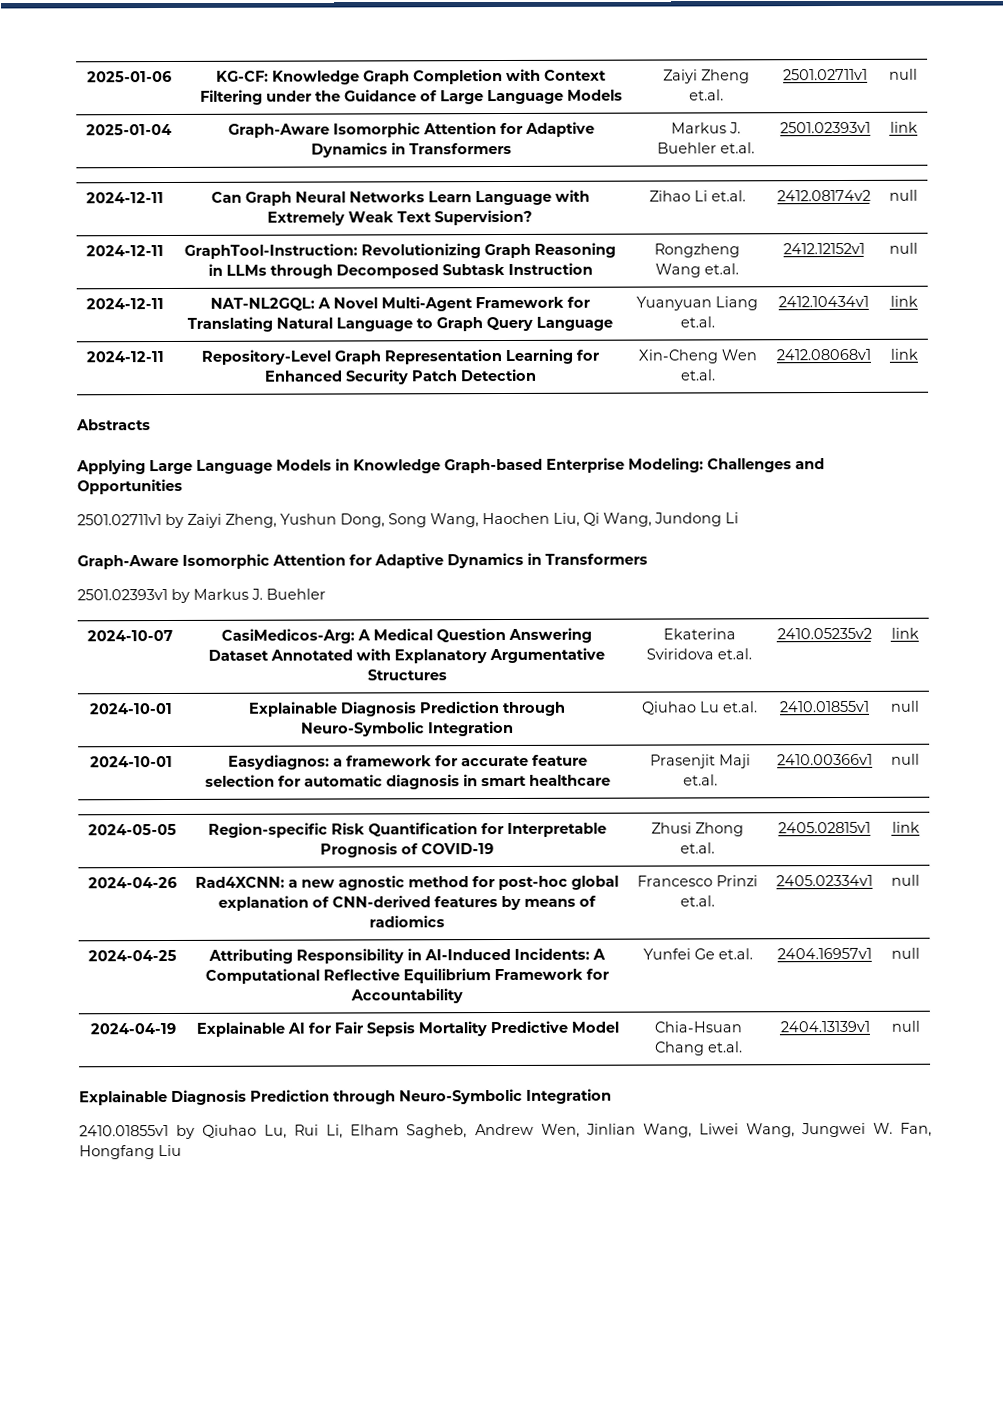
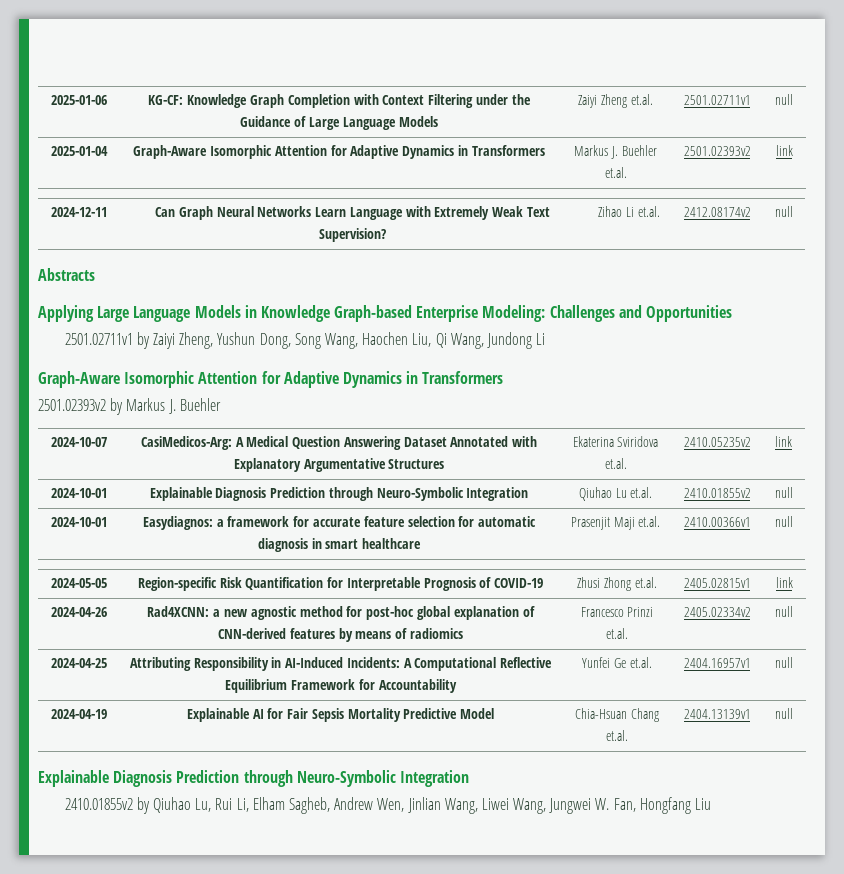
- 2025-01-04 | Graph-Aware Isomorphic Attention for Adaptive Dynamics in Transformers | Markus J. Buehler et.al. | 2501.02393v1 | link
+ 2025-01-04 | Graph-Aware Isomorphic Attention for Adaptive Dynamics in Transformers | Markus J. Buehler et.al. | 2501.02393v2 | link
- 2024-12-11 | GraphTool-Instruction: Revolutionizing Graph Reasoning in LLMs through Decomposed Subtask Instruction | Rongzheng Wang et.al. | 2412.12152v1 | null
- 2024-12-11 | NAT-NL2GQL: A Novel Multi-Agent Framework for Translating Natural Language to Graph Query Language | Yuanyuan Liang et.al. | 2412.10434v1 | link
- 2024-12-11 | Repository-Level Graph Representation Learning for Enhanced Security Patch Detection | Xin-Cheng Wen et.al. | 2412.08068v1 | link
- 2501.02393v1 by Markus J. Buehler
+ 2501.02393v2 by Markus J. Buehler
- 2024-10-01 | Explainable Diagnosis Prediction through Neuro-Symbolic Integration | Qiuhao Lu et.al. | 2410.01855v1 | null
+ 2024-10-01 | Explainable Diagnosis Prediction through Neuro-Symbolic Integration | Qiuhao Lu et.al. | 2410.01855v2 | null
- 2024-04-26 | Rad4XCNN: a new agnostic method for post-hoc global explanation of CNN-derived features by means of radiomics | Francesco Prinzi et.al. | 2405.02334v1 | null
+ 2024-04-26 | Rad4XCNN: a new agnostic method for post-hoc global explanation of CNN-derived features by means of radiomics | Francesco Prinzi et.al. | 2405.02334v2 | null
- 2410.01855v1 by Qiuhao Lu, Rui Li, Elham Sagheb, Andrew Wen, Jinlian Wang, Liwei Wang, Jungwei W. Fan, Hongfang Liu
+ 2410.01855v2 by Qiuhao Lu, Rui Li, Elham Sagheb, Andrew Wen, Jinlian Wang, Liwei Wang, Jungwei W. Fan, Hongfang Liu

